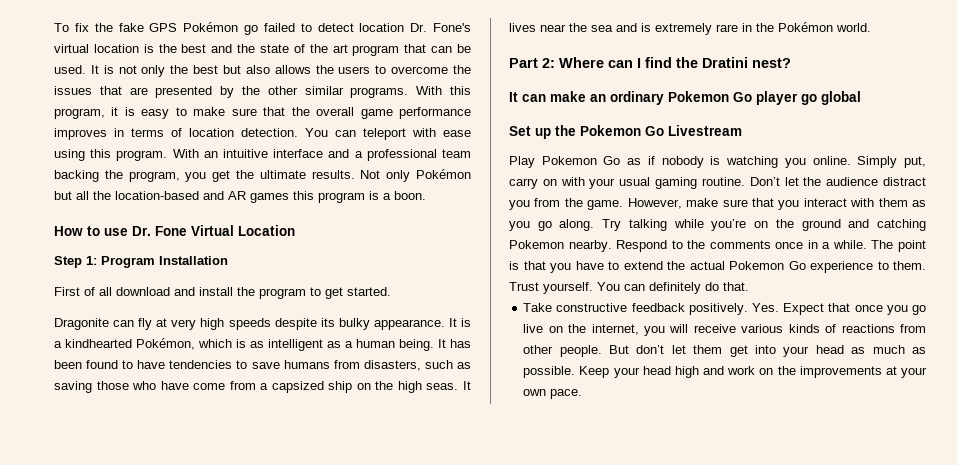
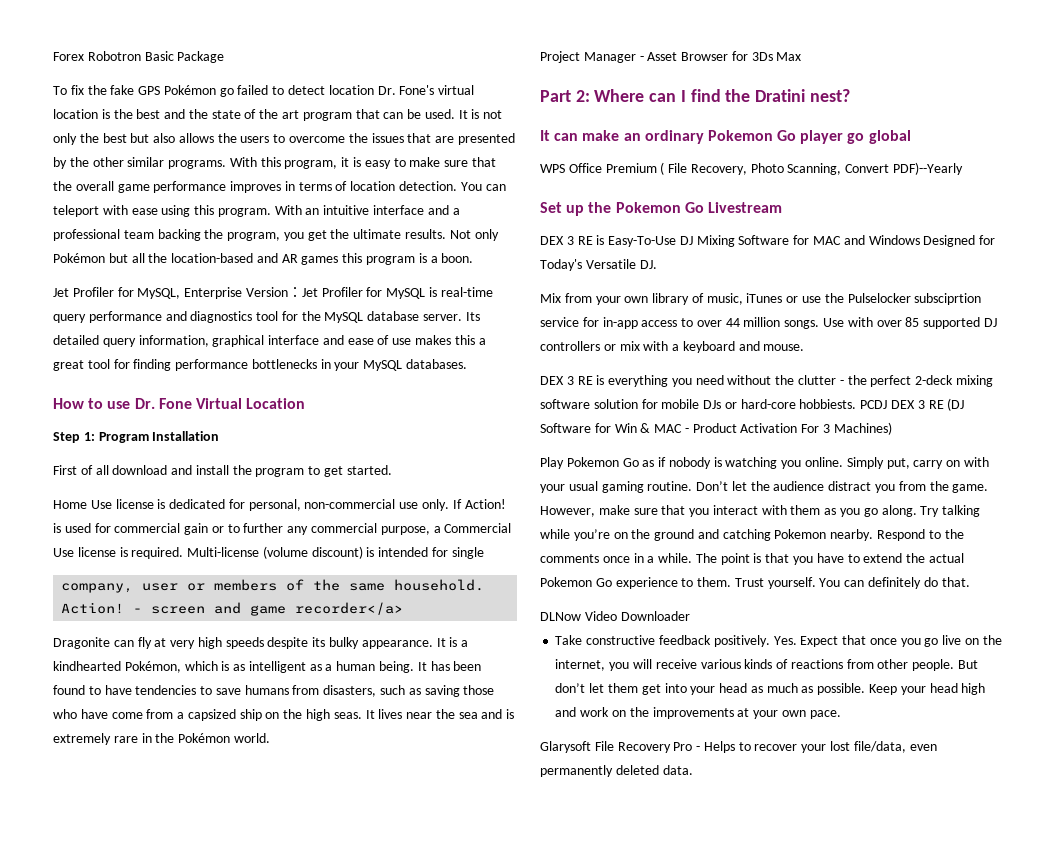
+ Forex Robotron Basic Package
+ Jet Profiler for MySQL, Enterprise Version：Jet Profiler for MySQL is real-time query performance and diagnostics tool for the MySQL database server. Its detailed query information, graphical interface and ease of use makes this a great tool for finding performance bottlenecks in your MySQL databases.
+ Home Use license is dedicated for personal, non-commercial use only. If Action! is used for commercial gain or to further any commercial purpose, a Commercial Use license is required. Multi-license (volume discount) is intended for single
+ company, user or members of the same household. Action! - screen and game recorder</a>
+ Project Manager - Asset Browser for 3Ds Max
+ WPS Office Premium ( File Recovery, Photo Scanning, Convert PDF)--Yearly
+ DEX 3 RE is Easy-To-Use DJ Mixing Software for MAC and Windows Designed for Today's Versatile DJ.
+ Mix from your own library of music, iTunes or use the Pulselocker subsciprtion service for in-app access to over 44 million songs. Use with over 85 supported DJ controllers or mix with a keyboard and mouse.
+ DEX 3 RE is everything you need without the clutter - the perfect 2-deck mixing software solution for mobile DJs or hard-core hobbiests. PCDJ DEX 3 RE (DJ Software for Win & MAC - Product Activation For 3 Machines)
+ DLNow Video Downloader
+ Glarysoft File Recovery Pro - Helps to recover your lost file/data, even permanently deleted data.

